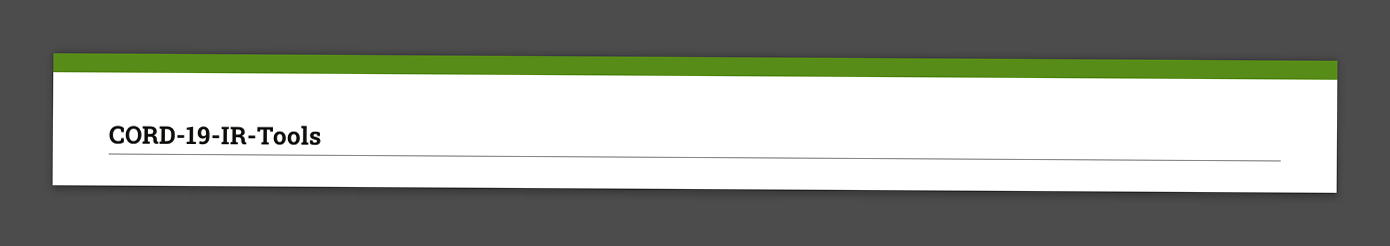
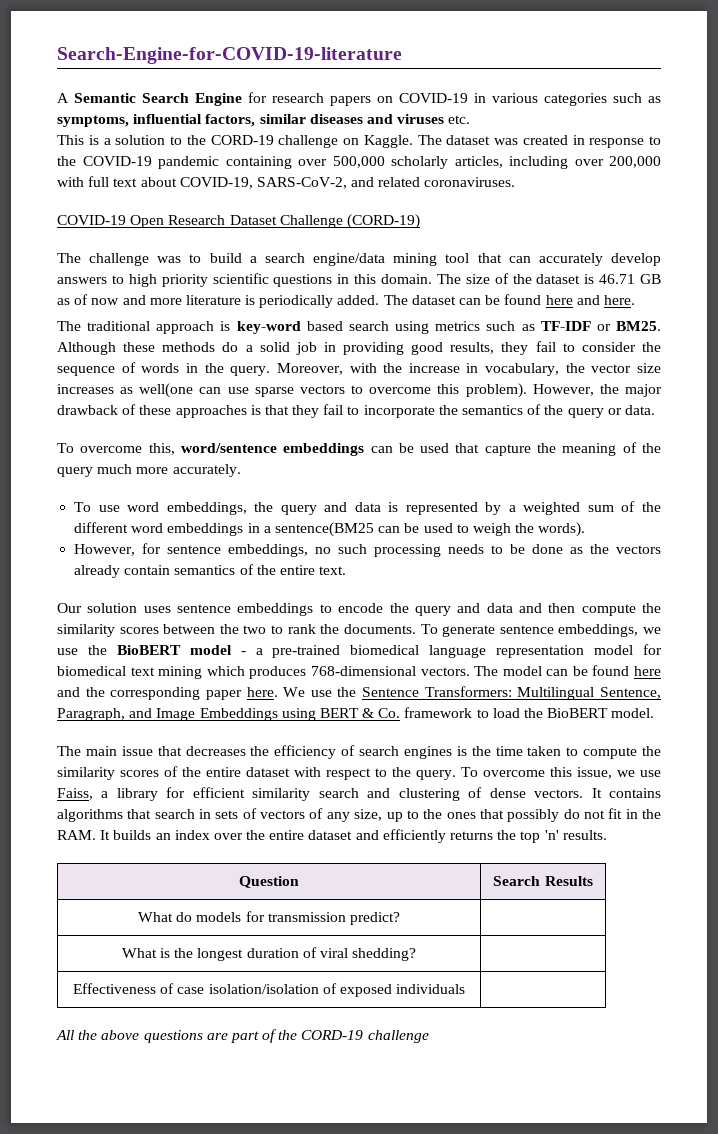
- CORD-19-IR-Tools
+ Search-Engine-for-COVID-19-literature
+ A Semantic Search Engine for research papers on COVID-19 in various categories such as symptoms, influential factors, similar diseases and viruses etc.
+ This is a solution to the CORD-19 challenge on Kaggle. The dataset was created in response to the COVID-19 pandemic containing over 500,000 scholarly articles, including over 200,000 with full text about COVID-19, SARS-CoV-2, and related coronaviruses.
+ COVID-19 Open Research Dataset Challenge (CORD-19)
+ The challenge was to build a search engine/data mining tool that can accurately develop answers to high priority scientific questions in this domain. The size of the dataset is 46.71 GB as of now and more literature is periodically added. The dataset can be found here and here.
+ The traditional approach is key-word based search using metrics such as TF-IDF or BM25. Although these methods do a solid job in providing good results, they fail to consider the sequence of words in the query. Moreover, with the increase in vocabulary, the vector size increases as well(one can use sparse vectors to overcome this problem). However, the major drawback of these approaches is that they fail to incorporate the semantics of the query or data.
+ To overcome this, word/sentence embeddings can be used that capture the meaning of the query much more accurately.
+ To use word embeddings, the query and data is represented by a weighted sum of the different word embeddings in a sentence(BM25 can be used to weigh the words).
+ However, for sentence embeddings, no such processing needs to be done as the vectors already contain semantics of the entire text.
+ Our solution uses sentence embeddings to encode the query and data and then compute the similarity scores between the two to rank the documents. To generate sentence embeddings, we use the BioBERT model - a pre-trained biomedical language representation model for biomedical text mining which produces 768-dimensional vectors. The model can be found here and the corresponding paper here. We use the Sentence Transformers: Multilingual Sentence, Paragraph, and Image Embeddings using BERT & Co. framework to load the BioBERT model.
+ The main issue that decreases the efficiency of search engines is the time taken to compute the similarity scores of the entire dataset with respect to the query. To overcome this issue, we use Faiss, a library for efficient similarity search and clustering of dense vectors. It contains algorithms that search in sets of vectors of any size, up to the ones that possibly do not fit in the RAM. It builds an index over the entire dataset and efficiently returns the top 'n' results.
+ Question | Search Results
+ What do models for transmission predict? |
+ What is the longest duration of viral shedding? |
+ Effectiveness of case isolation/isolation of exposed individuals |
+ All the above questions are part of the CORD-19 challenge

